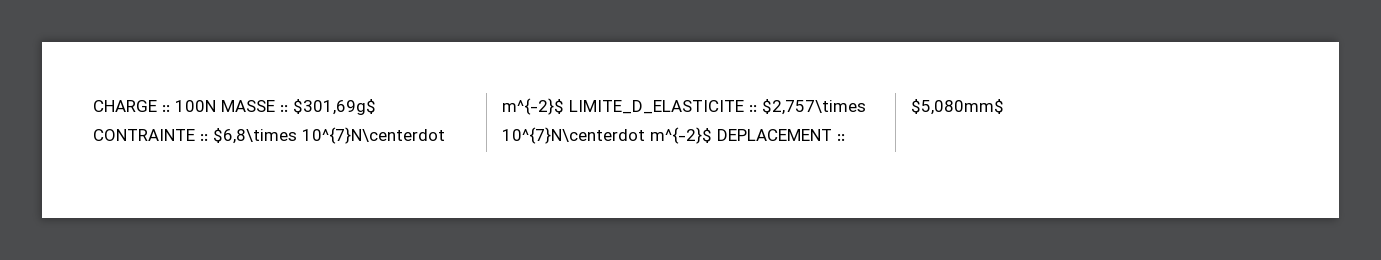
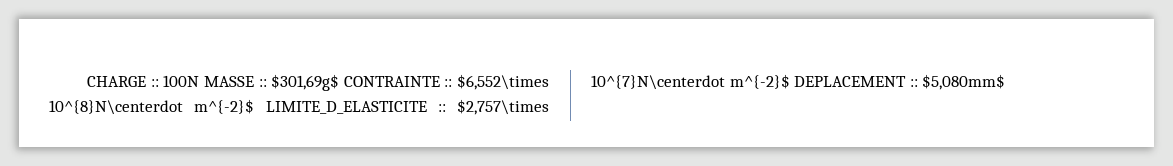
- CHARGE :: 100N MASSE :: $301,69g$ CONTRAINTE :: $6,8\times 10^{7}N\centerdot m^{-2}$ LIMITE_D_ELASTICITE :: $2,757\times 10^{7}N\centerdot m^{-2}$ DEPLACEMENT :: $5,080mm$
+ CHARGE :: 100N MASSE :: $301,69g$ CONTRAINTE :: $6,552\times 10^{8}N\centerdot m^{-2}$ LIMITE_D_ELASTICITE :: $2,757\times 10^{7}N\centerdot m^{-2}$ DEPLACEMENT :: $5,080mm$

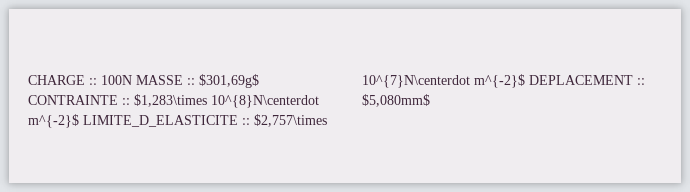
- CHARGE :: 100N MASSE :: $301,69g$ CONTRAINTE :: $6,552\times 10^{8}N\centerdot m^{-2}$ LIMITE_D_ELASTICITE :: $2,757\times 10^{7}N\centerdot m^{-2}$ DEPLACEMENT :: $5,080mm$
+ CHARGE :: 100N MASSE :: $301,69g$ CONTRAINTE :: $1,283\times 10^{8}N\centerdot m^{-2}$ LIMITE_D_ELASTICITE :: $2,757\times 10^{7}N\centerdot m^{-2}$ DEPLACEMENT :: $5,080mm$

